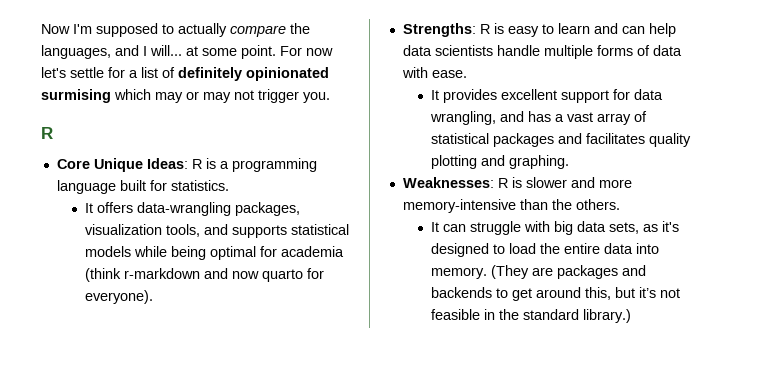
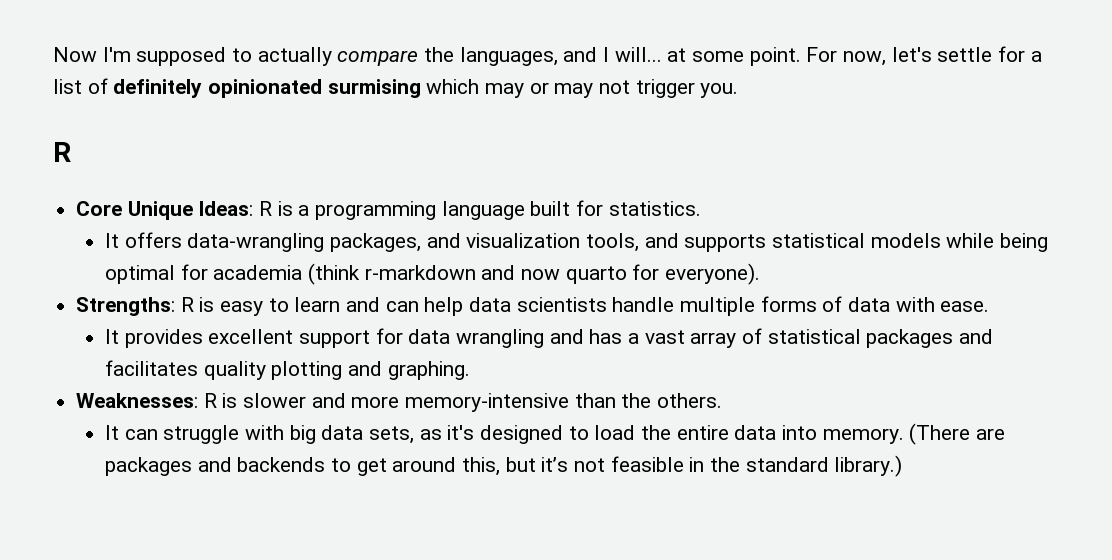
- For now let's settle for a list of definitely opinionated surmising which may or may not trigger you.
+ For now, let's settle for a list of definitely opinionated surmising which may or may not trigger you.
- It offers data-wrangling packages, visualization tools, and supports statistical models while being optimal for academia (think r-markdown and now quarto for everyone).
+ It offers data-wrangling packages, and visualization tools, and supports statistical models while being optimal for academia (think r-markdown and now quarto for everyone).
- It provides excellent support for data wrangling, and has a vast array of statistical packages and facilitates quality plotting and graphing.
+ It provides excellent support for data wrangling and has a vast array of statistical packages and facilitates quality plotting and graphing.
- (They are packages and backends to get around this, but it’s not feasible in the standard library.)
+ (There are packages and backends to get around this, but it’s not feasible in the standard library.)

